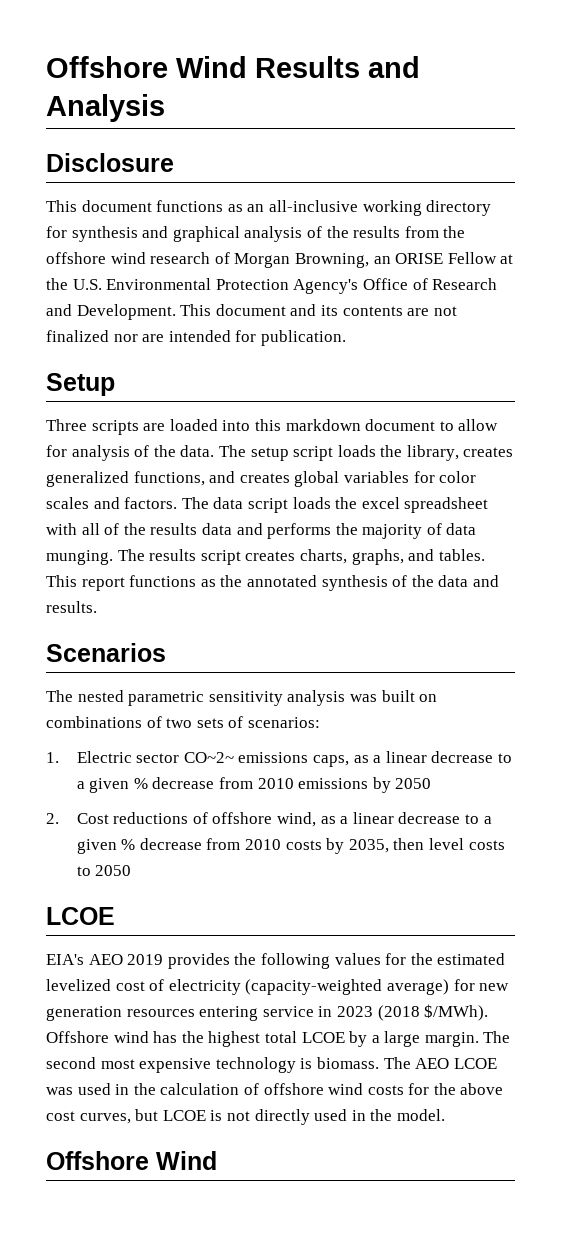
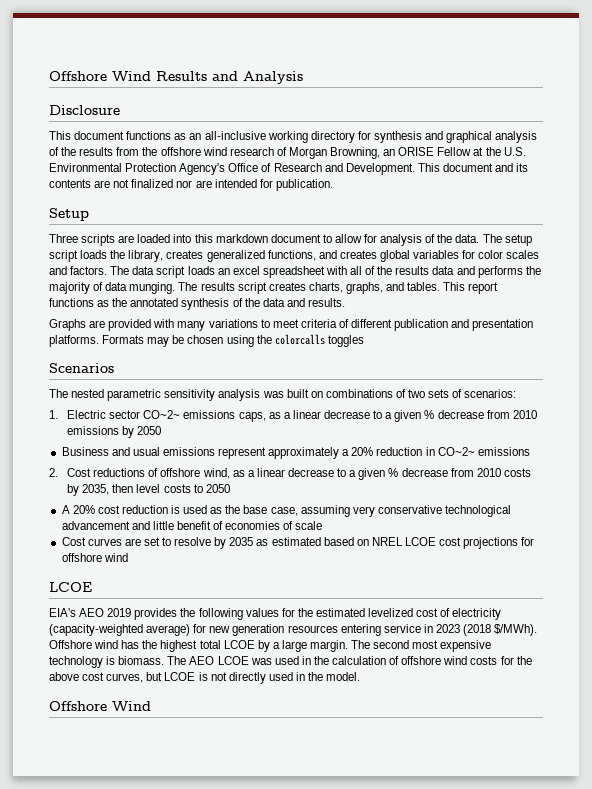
- The data script loads the excel spreadsheet with all of the results data and performs the majority of data munging.
+ The data script loads an excel spreadsheet with all of the results data and performs the majority of data munging.
+ Graphs are provided with many variations to meet criteria of different publication and presentation platforms. Formats may be chosen using the colorcalls toggles
+ Business and usual emissions represent approximately a 20% reduction in CO~2~ emissions
+ A 20% cost reduction is used as the base case, assuming very conservative technological advancement and little benefit of economies of scale
+ Cost curves are set to resolve by 2035 as estimated based on NREL LCOE cost projections for offshore wind

